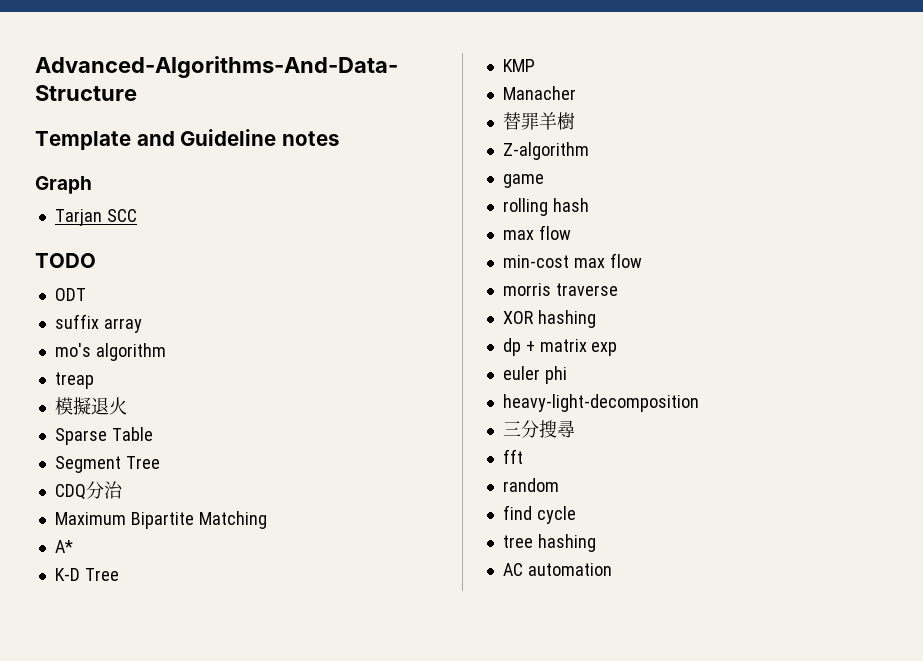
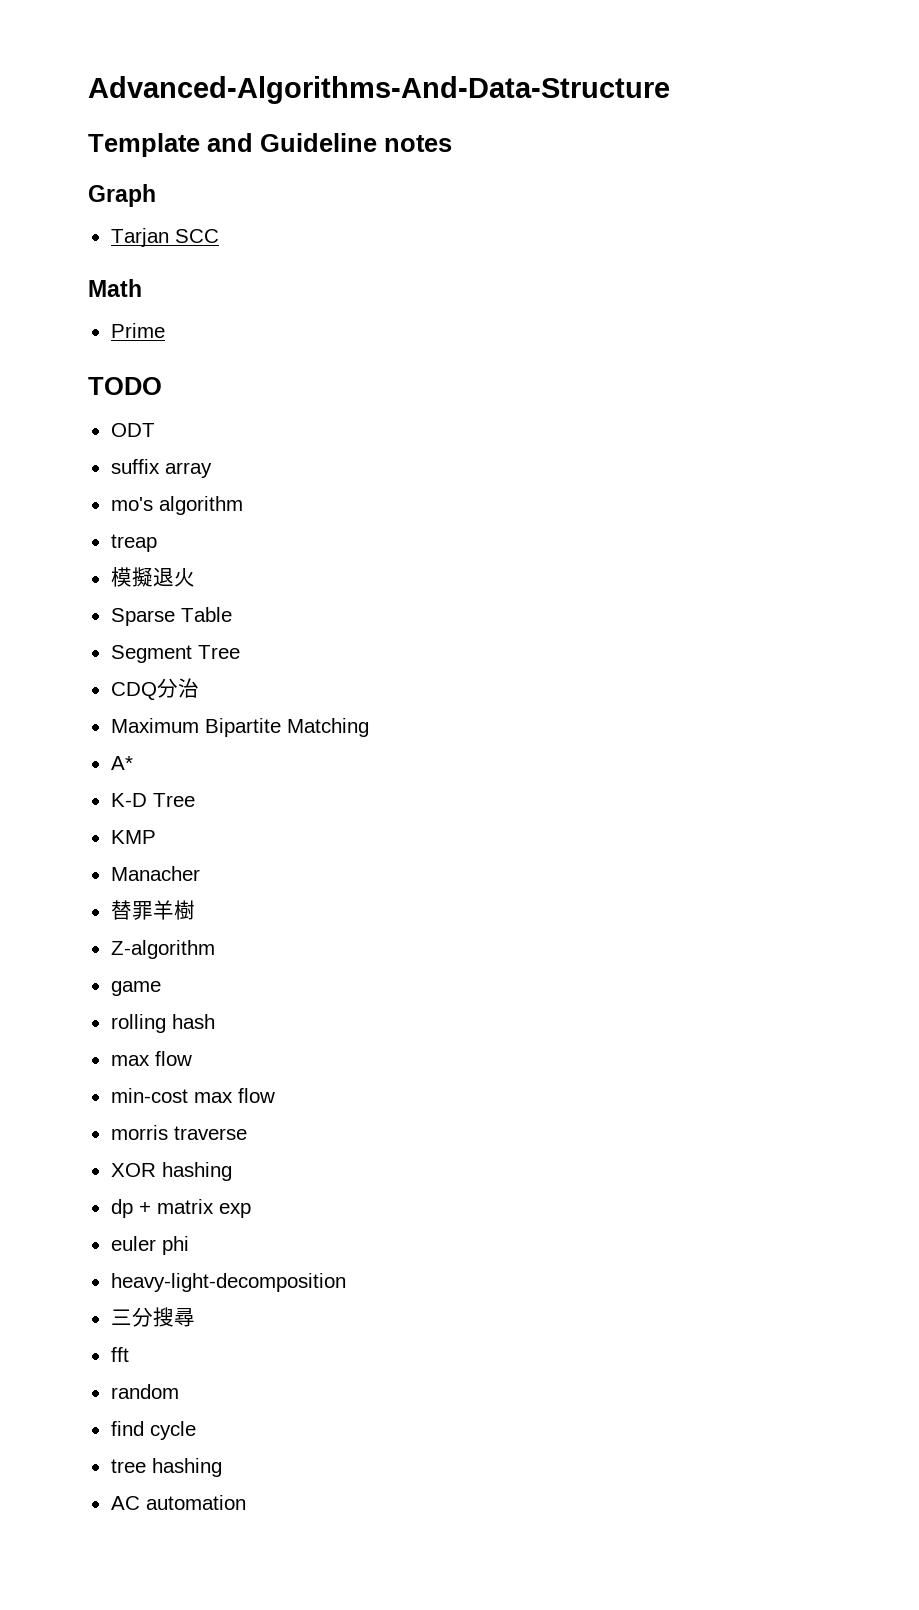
+ Math
+ Prime

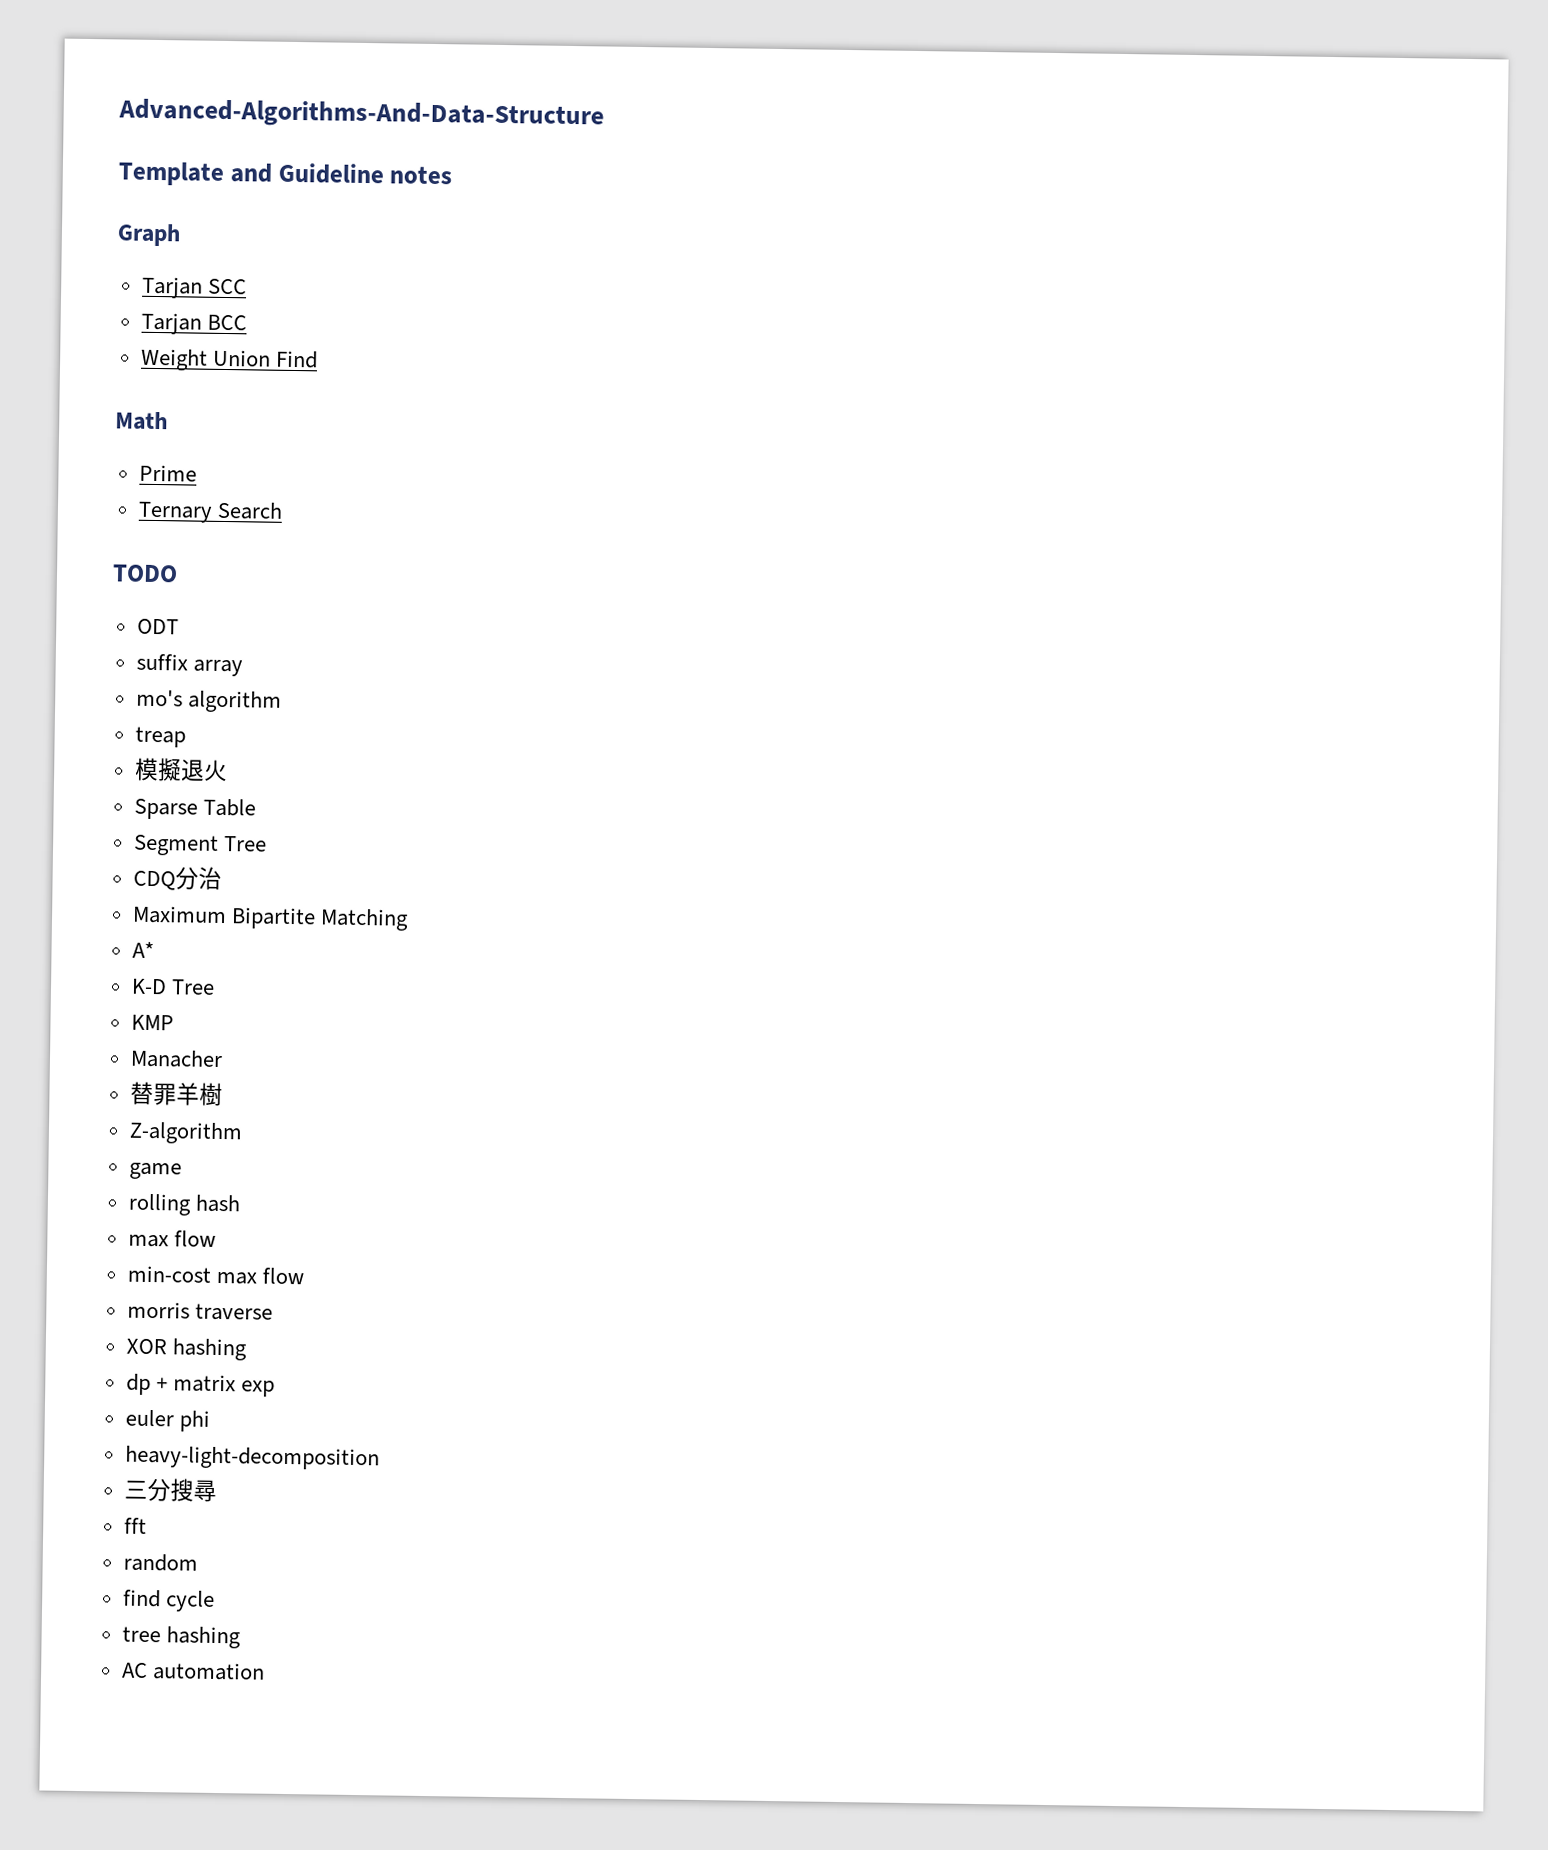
+ Tarjan BCC
+ Weight Union Find
+ Ternary Search

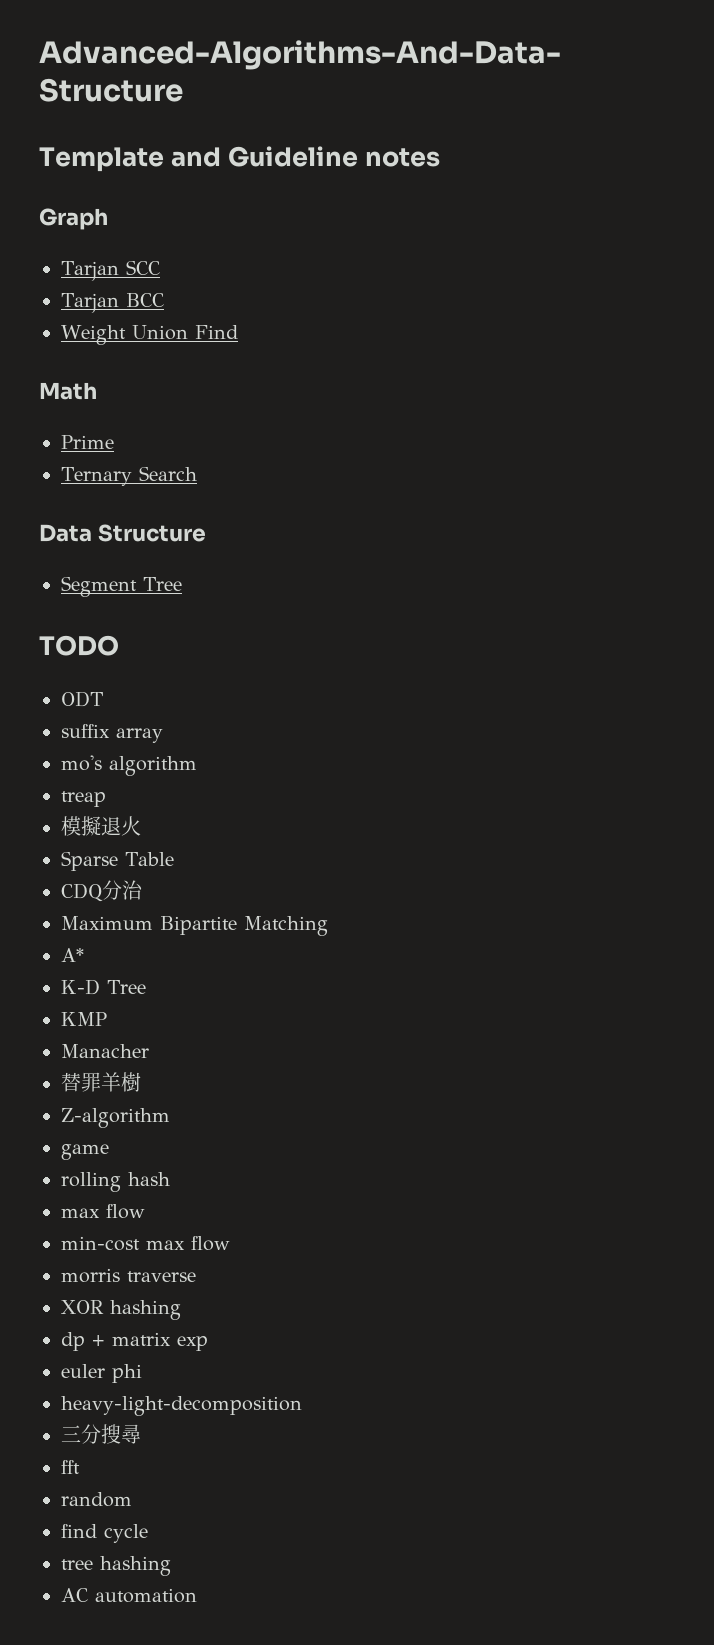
+ Data Structure
+ Segment Tree
- Segment Tree

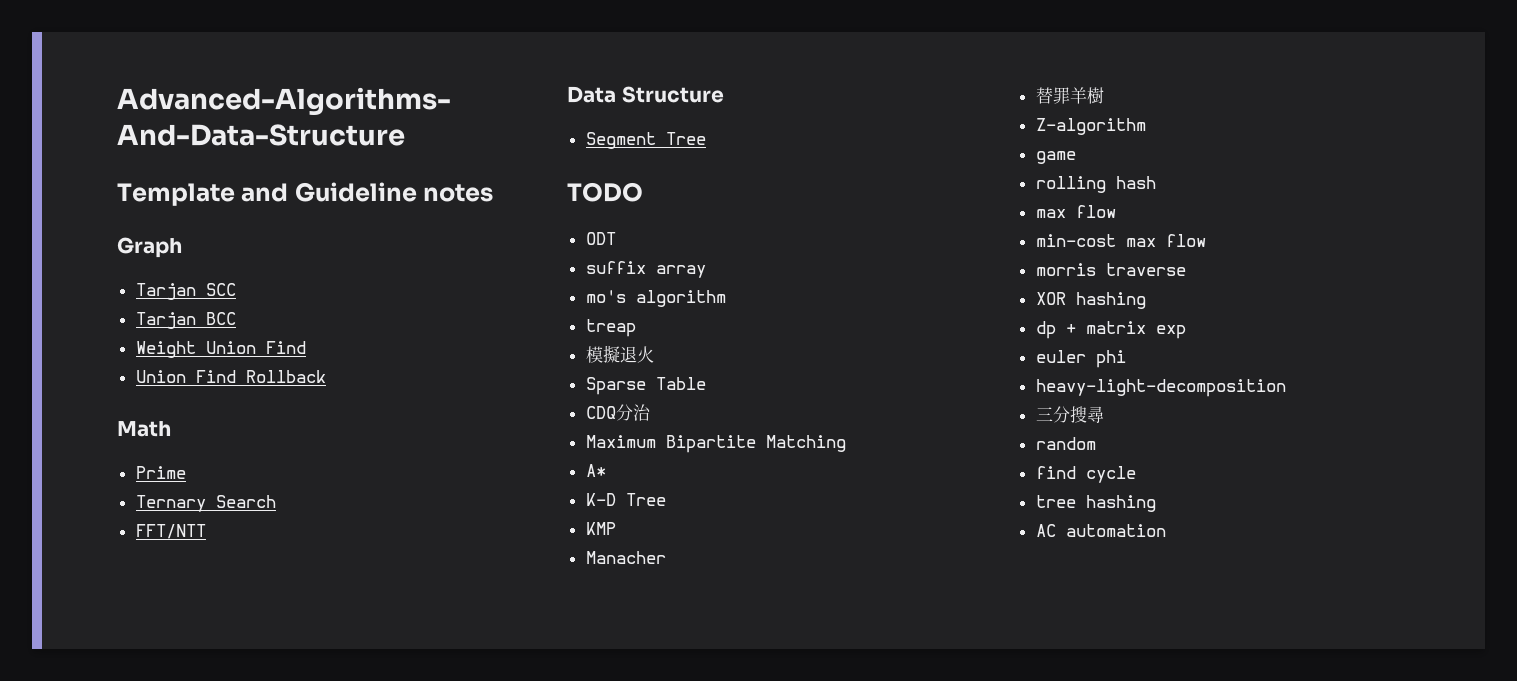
+ Union Find Rollback
+ FFT/NTT
- fft

